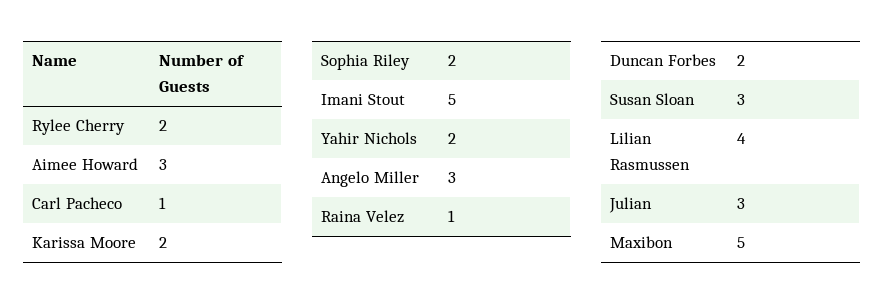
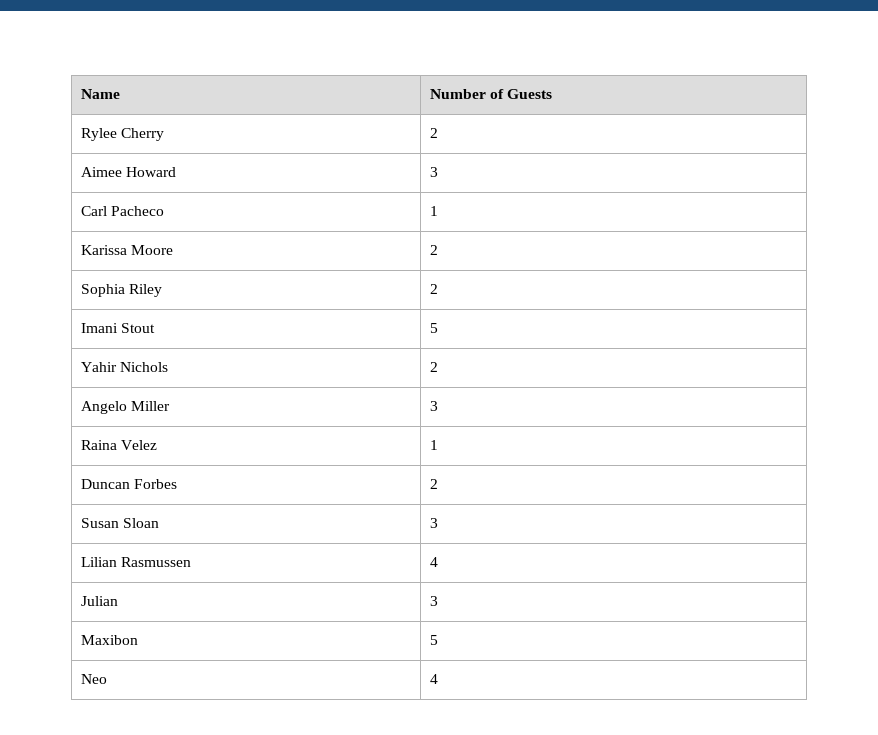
+ Neo | 4

